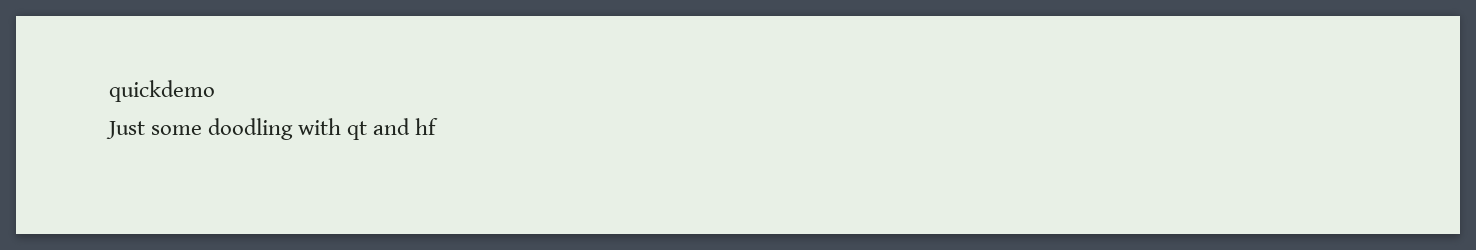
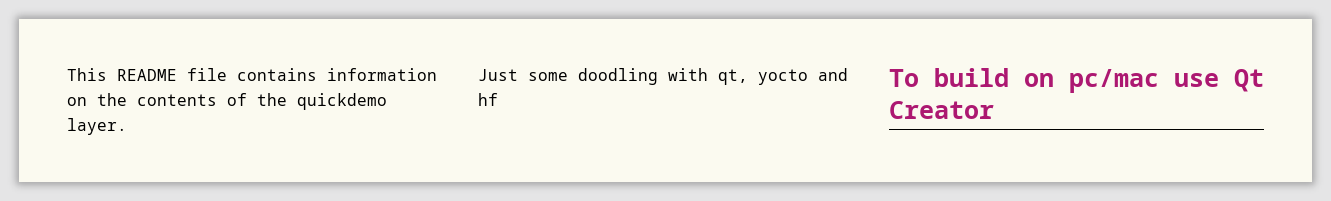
- quickdemo
+ This README file contains information on the contents of the quickdemo layer.
- Just some doodling with qt and hf
+ Just some doodling with qt, yocto and hf
+ To build on pc/mac use Qt Creator

